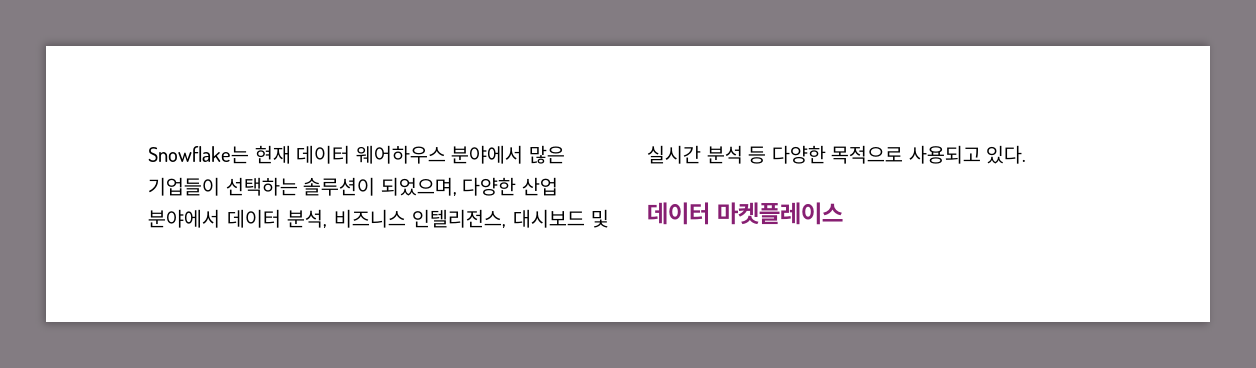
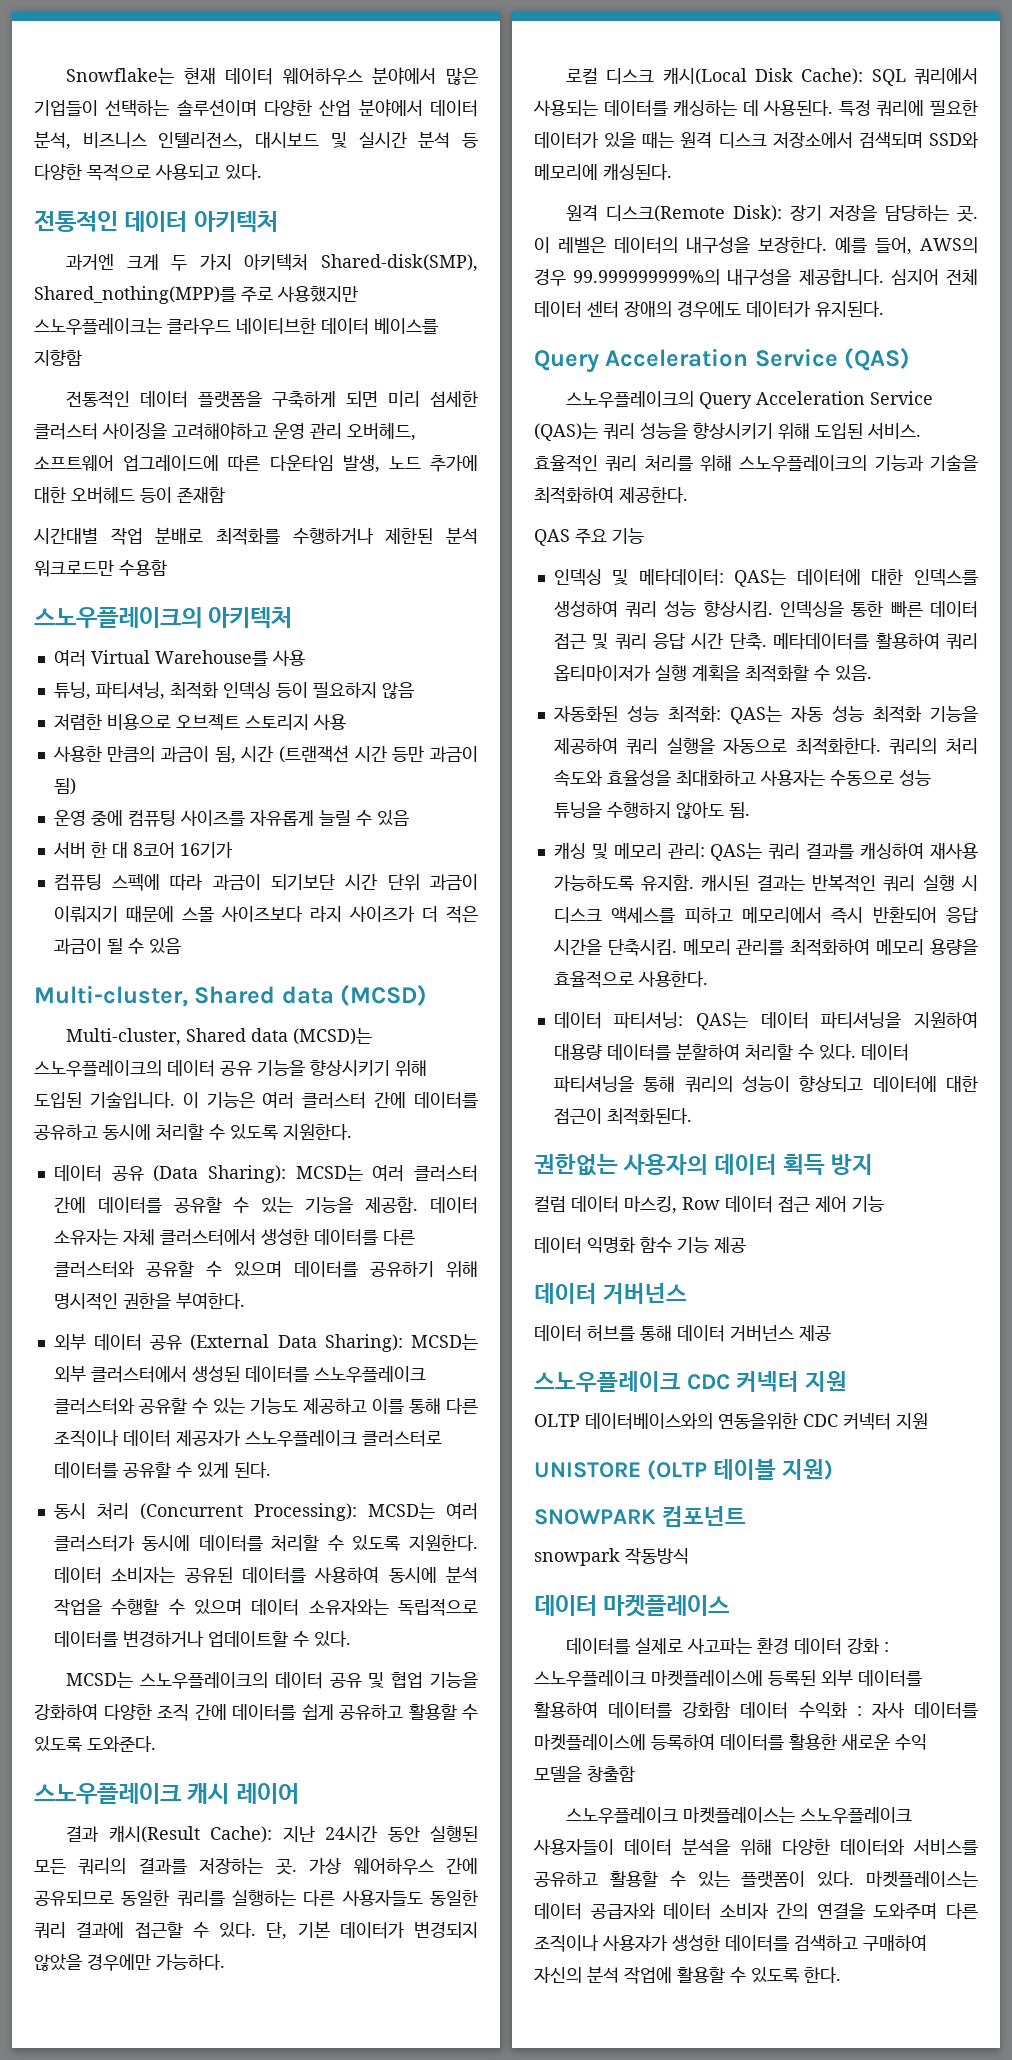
- Snowflake는 현재 데이터 웨어하우스 분야에서 많은 기업들이 선택하는 솔루션이 되었으며, 다양한 산업 분야에서 데이터 분석, 비즈니스 인텔리전스, 대시보드 및 실시간 분석 등 다양한 목적으로 사용되고 있다.
+ Snowflake는 현재 데이터 웨어하우스 분야에서 많은 기업들이 선택하는 솔루션이며 다양한 산업 분야에서 데이터 분석, 비즈니스 인텔리전스, 대시보드 및 실시간 분석 등 다양한 목적으로 사용되고 있다.
+ 전통적인 데이터 아키텍처
+ 과거엔 크게 두 가지 아키텍처 Shared-disk(SMP), Shared_nothing(MPP)를 주로 사용했지만 스노우플레이크는 클라우드 네이티브한 데이터 베이스를 지향함
+ 전통적인 데이터 플랫폼을 구축하게 되면 미리 섬세한 클러스터 사이징을 고려해야하고 운영 관리 오버헤드, 소프트웨어 업그레이드에 따른 다운타임 발생, 노드 추가에 대한 오버헤드 등이 존재함
+ 시간대별 작업 분배로 최적화를 수행하거나 제한된 분석 워크로드만 수용함
+ 스노우플레이크의 아키텍처
+ 여러 Virtual Warehouse를 사용
+ 튜닝, 파티셔닝, 최적화 인덱싱 등이 필요하지 않음
+ 저렴한 비용으로 오브젝트 스토리지 사용
+ 사용한 만큼의 과금이 됨, 시간 (트랜잭션 시간 등만 과금이 됨)
+ 운영 중에 컴퓨팅 사이즈를 자유롭게 늘릴 수 있음
+ 서버 한 대 8코어 16기가
+ 컴퓨팅 스펙에 따라 과금이 되기보단 시간 단위 과금이 이뤄지기 때문에 스몰 사이즈보다 라지 사이즈가 더 적은 과금이 될 수 있음
+ Multi-cluster, Shared data (MCSD)
+ Multi-cluster, Shared data (MCSD)는 스노우플레이크의 데이터 공유 기능을 향상시키기 위해 도입된 기술입니다. 이 기능은 여러 클러스터 간에 데이터를 공유하고 동시에 처리할 수 있도록 지원한다.
+ 데이터 공유 (Data Sharing): MCSD는 여러 클러스터 간에 데이터를 공유할 수 있는 기능을 제공함. 데이터 소유자는 자체 클러스터에서 생성한 데이터를 다른 클러스터와 공유할 수 있으며 데이터를 공유하기 위해 명시적인 권한을 부여한다.
+ 외부 데이터 공유 (External Data Sharing): MCSD는 외부 클러스터에서 생성된 데이터를 스노우플레이크 클러스터와 공유할 수 있는 기능도 제공하고 이를 통해 다른 조직이나 데이터 제공자가 스노우플레이크 클러스터로 데이터를 공유할 수 있게 된다.
+ 동시 처리 (Concurrent Processing): MCSD는 여러 클러스터가 동시에 데이터를 처리할 수 있도록 지원한다. 데이터 소비자는 공유된 데이터를 사용하여 동시에 분석 작업을 수행할 수 있으며 데이터 소유자와는 독립적으로 데이터를 변경하거나 업데이트할 수 있다.
+ MCSD는 스노우플레이크의 데이터 공유 및 협업 기능을 강화하여 다양한 조직 간에 데이터를 쉽게 공유하고 활용할 수 있도록 도와준다.
+ 스노우플레이크 캐시 레이어
+ 결과 캐시(Result Cache): 지난 24시간 동안 실행된 모든 쿼리의 결과를 저장하는 곳. 가상 웨어하우스 간에 공유되므로 동일한 쿼리를 실행하는 다른 사용자들도 동일한 쿼리 결과에 접근할 수 있다. 단, 기본 데이터가 변경되지 않았을 경우에만 가능하다.
+ 로컬 디스크 캐시(Local Disk Cache): SQL 쿼리에서 사용되는 데이터를 캐싱하는 데 사용된다. 특정 쿼리에 필요한 데이터가 있을 때는 원격 디스크 저장소에서 검색되며 SSD와 메모리에 캐싱된다.
+ 원격 디스크(Remote Disk): 장기 저장을 담당하는 곳. 이 레벨은 데이터의 내구성을 보장한다. 예를 들어, AWS의 경우 99.999999999%의 내구성을 제공합니다. 심지어 전체 데이터 센터 장애의 경우에도 데이터가 유지된다.
+ Query Acceleration Service (QAS)
+ 스노우플레이크의 Query Acceleration Service (QAS)는 쿼리 성능을 향상시키기 위해 도입된 서비스. 효율적인 쿼리 처리를 위해 스노우플레이크의 기능과 기술을 최적화하여 제공한다.
+ QAS 주요 기능
+ 인덱싱 및 메타데이터: QAS는 데이터에 대한 인덱스를 생성하여 쿼리 성능 향상시킴. 인덱싱을 통한 빠른 데이터 접근 및 쿼리 응답 시간 단축. 메타데이터를 활용하여 쿼리 옵티마이저가 실행 계획을 최적화할 수 있음.
+ 자동화된 성능 최적화: QAS는 자동 성능 최적화 기능을 제공하여 쿼리 실행을 자동으로 최적화한다. 쿼리의 처리 속도와 효율성을 최대화하고 사용자는 수동으로 성능 튜닝을 수행하지 않아도 됨.
+ 캐싱 및 메모리 관리: QAS는 쿼리 결과를 캐싱하여 재사용 가능하도록 유지함. 캐시된 결과는 반복적인 쿼리 실행 시 디스크 액세스를 피하고 메모리에서 즉시 반환되어 응답 시간을 단축시킴. 메모리 관리를 최적화하여 메모리 용량을 효율적으로 사용한다.
+ 데이터 파티셔닝: QAS는 데이터 파티셔닝을 지원하여 대용량 데이터를 분할하여 처리할 수 있다. 데이터 파티셔닝을 통해 쿼리의 성능이 향상되고 데이터에 대한 접근이 최적화된다.
+ 권한없는 사용자의 데이터 획득 방지
+ 컬럼 데이터 마스킹, Row 데이터 접근 제어 기능
+ 데이터 익명화 함수 기능 제공
+ 데이터 거버넌스
+ 데이터 허브를 통해 데이터 거버넌스 제공
+ 스노우플레이크 CDC 커넥터 지원
+ OLTP 데이터베이스와의 연동을위한 CDC 커넥터 지원
+ UNISTORE (OLTP 테이블 지원)
+ SNOWPARK 컴포넌트
+ snowpark 작동방식
  데이터 마켓플레이스
+ 데이터를 실제로 사고파는 환경 데이터 강화 : 스노우플레이크 마켓플레이스에 등록된 외부 데이터를 활용하여 데이터를 강화함 데이터 수익화 : 자사 데이터를 마켓플레이스에 등록하여 데이터를 활용한 새로운 수익 모델을 창출함
+ 스노우플레이크 마켓플레이스는 스노우플레이크 사용자들이 데이터 분석을 위해 다양한 데이터와 서비스를 공유하고 활용할 수 있는 플랫폼이 있다. 마켓플레이스는 데이터 공급자와 데이터 소비자 간의 연결을 도와주며 다른 조직이나 사용자가 생성한 데이터를 검색하고 구매하여 자신의 분석 작업에 활용할 수 있도록 한다.

